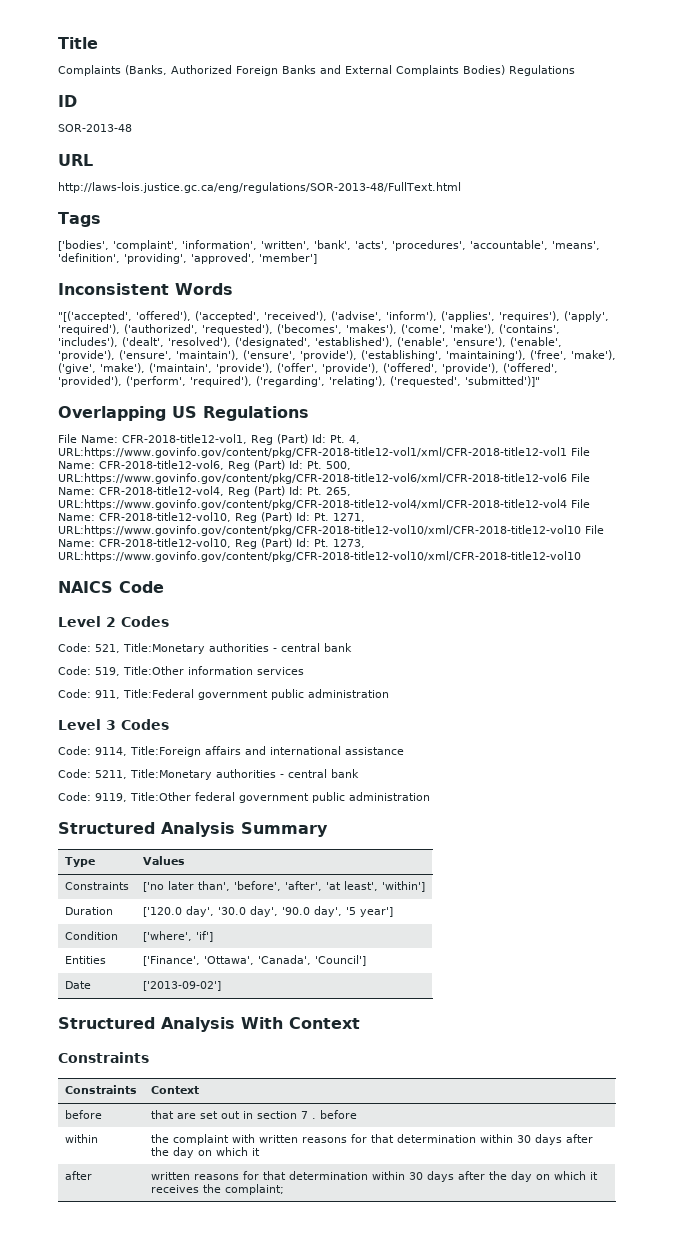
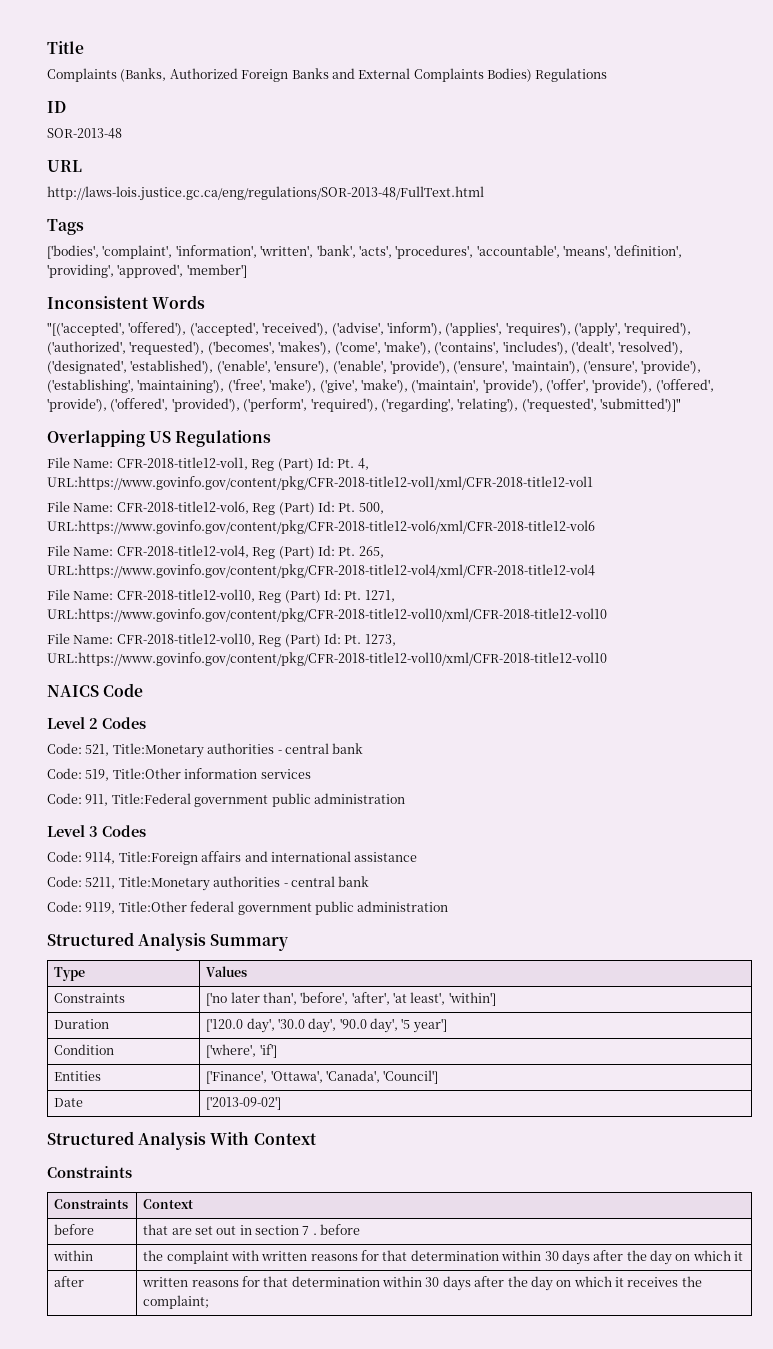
- File Name: CFR-2018-title12-vol1, Reg (Part) Id: Pt. 4, URL:https://www.govinfo.gov/content/pkg/CFR-2018-title12-vol1/xml/CFR-2018-title12-vol1 File Name: CFR-2018-title12-vol6, Reg (Part) Id: Pt. 500, URL:https://www.govinfo.gov/content/pkg/CFR-2018-title12-vol6/xml/CFR-2018-title12-vol6 File Name: CFR-2018-title12-vol4, Reg (Part) Id: Pt. 265, URL:https://www.govinfo.gov/content/pkg/CFR-2018-title12-vol4/xml/CFR-2018-title12-vol4 File Name: CFR-2018-title12-vol10, Reg (Part) Id: Pt. 1271, URL:https://www.govinfo.gov/content/pkg/CFR-2018-title12-vol10/xml/CFR-2018-title12-vol10 File Name: CFR-2018-title12-vol10, Reg (Part) Id: Pt. 1273, URL:https://www.govinfo.gov/content/pkg/CFR-2018-title12-vol10/xml/CFR-2018-title12-vol10
+ File Name: CFR-2018-title12-vol1, Reg (Part) Id: Pt. 4, URL:https://www.govinfo.gov/content/pkg/CFR-2018-title12-vol1/xml/CFR-2018-title12-vol1
+ File Name: CFR-2018-title12-vol6, Reg (Part) Id: Pt. 500, URL:https://www.govinfo.gov/content/pkg/CFR-2018-title12-vol6/xml/CFR-2018-title12-vol6
+ File Name: CFR-2018-title12-vol4, Reg (Part) Id: Pt. 265, URL:https://www.govinfo.gov/content/pkg/CFR-2018-title12-vol4/xml/CFR-2018-title12-vol4
+ File Name: CFR-2018-title12-vol10, Reg (Part) Id: Pt. 1271, URL:https://www.govinfo.gov/content/pkg/CFR-2018-title12-vol10/xml/CFR-2018-title12-vol10
+ File Name: CFR-2018-title12-vol10, Reg (Part) Id: Pt. 1273, URL:https://www.govinfo.gov/content/pkg/CFR-2018-title12-vol10/xml/CFR-2018-title12-vol10

